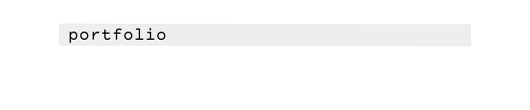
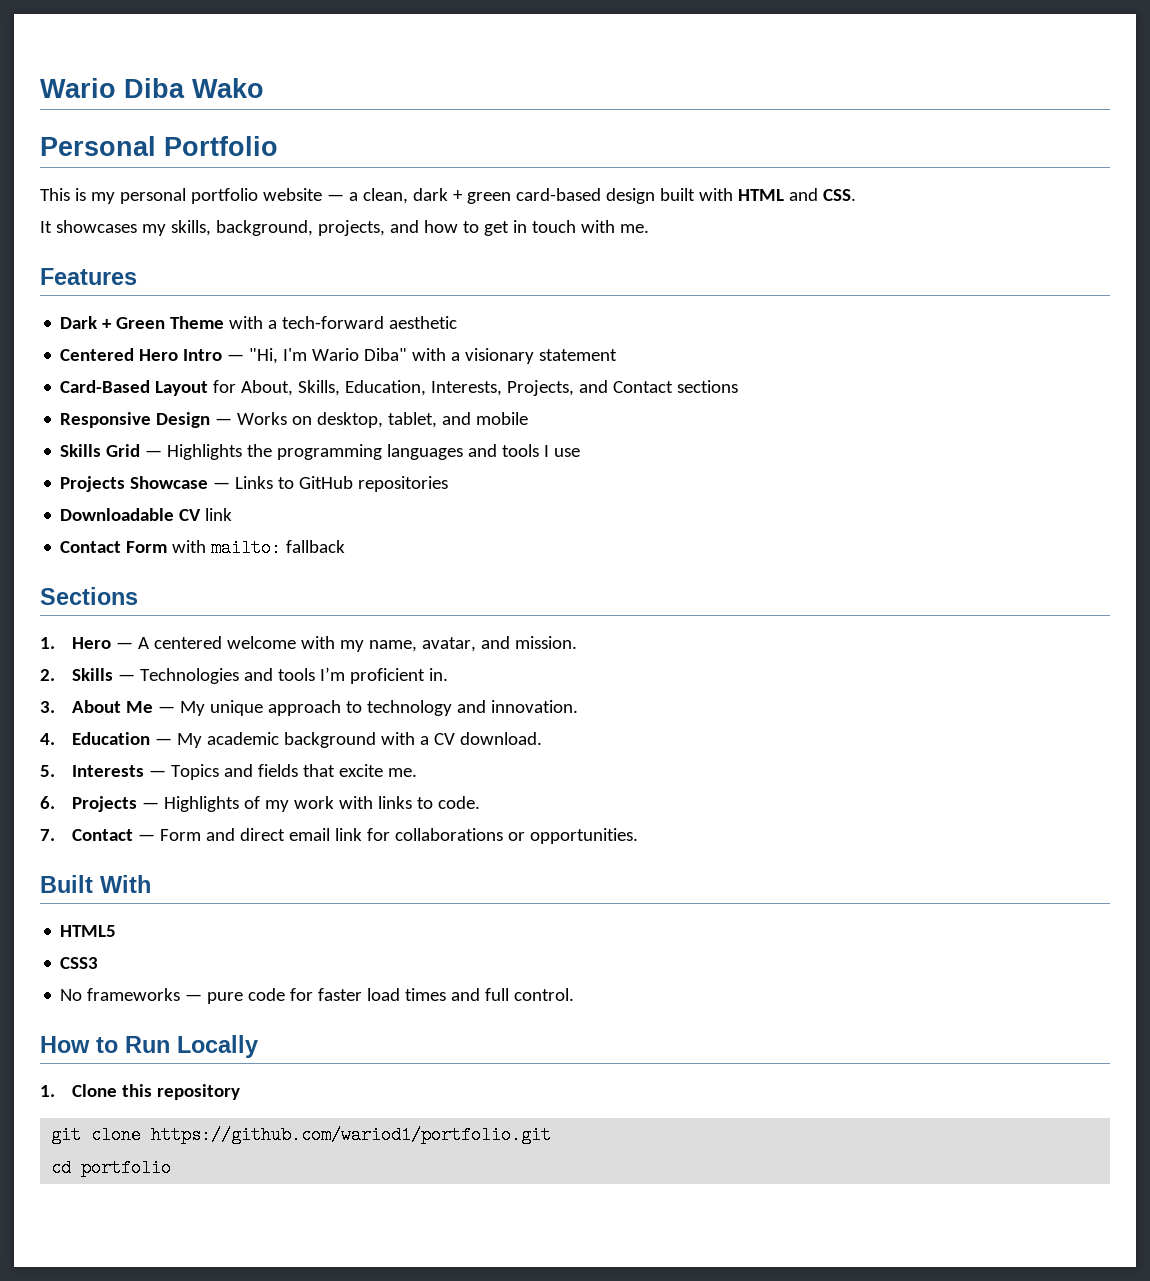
- portfolio
+ Wario Diba Wako
+ Personal Portfolio
+ This is my personal portfolio website — a clean, dark + green card-based design built with HTML and CSS.
+ It showcases my skills, background, projects, and how to get in touch with me.
+ Features
+ Dark + Green Theme with a tech-forward aesthetic
+ Centered Hero Intro — "Hi, I'm Wario Diba" with a visionary statement
+ Card-Based Layout for About, Skills, Education, Interests, Projects, and Contact sections
+ Responsive Design — Works on desktop, tablet, and mobile
+ Skills Grid — Highlights the programming languages and tools I use
+ Projects Showcase — Links to GitHub repositories
+ Downloadable CV link
+ Contact Form with mailto: fallback
+ Sections
+ 1. Hero — A centered welcome with my name, avatar, and mission.
+ 2. Skills — Technologies and tools I’m proficient in.
+ 3. About Me — My unique approach to technology and innovation.
+ 4. Education — My academic background with a CV download.
+ 5. Interests — Topics and fields that excite me.
+ 6. Projects — Highlights of my work with links to code.
+ 7. Contact — Form and direct email link for collaborations or opportunities.
+ Built With
+ HTML5
+ CSS3
+ No frameworks — pure code for faster load times and full control.
+ How to Run Locally
+ 1. Clone this repository
+ git clone https://github.com/wariod1/portfolio.git
+ cd portfolio

